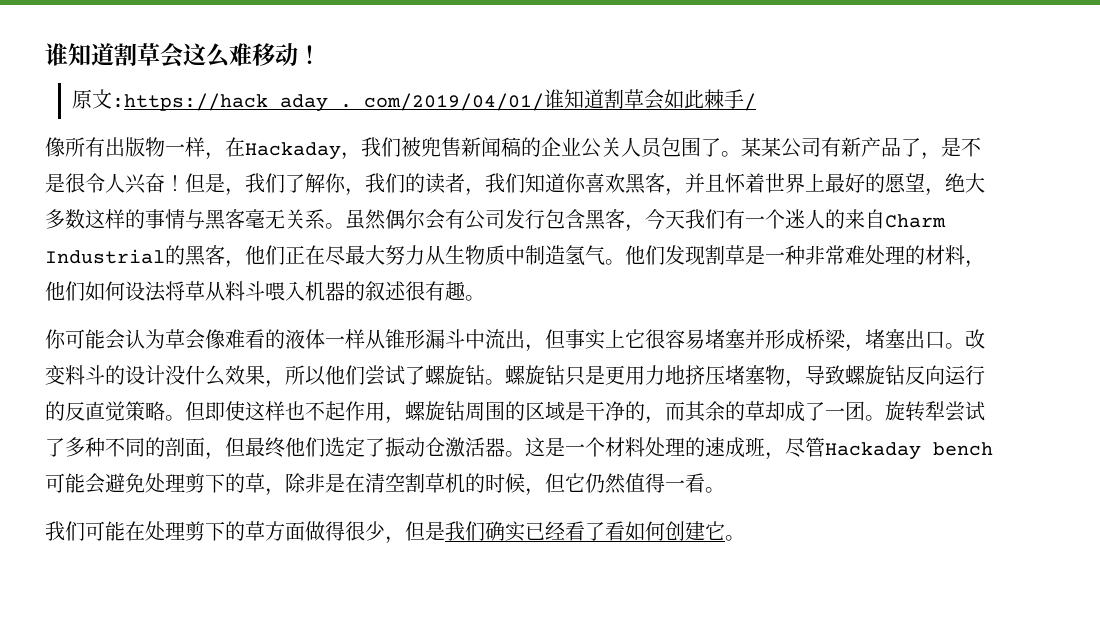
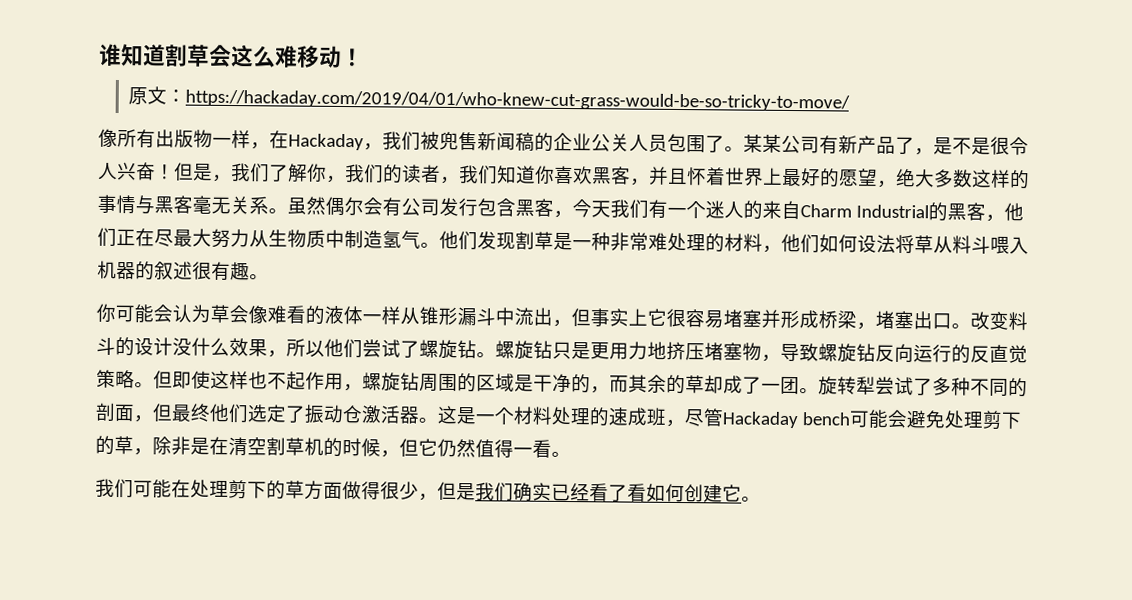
- 原文:https://hack aday . com/2019/04/01/谁知道割草会如此棘手/
+ 原文：https://hackaday.com/2019/04/01/who-knew-cut-grass-would-be-so-tricky-to-move/

